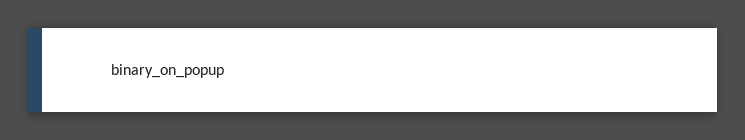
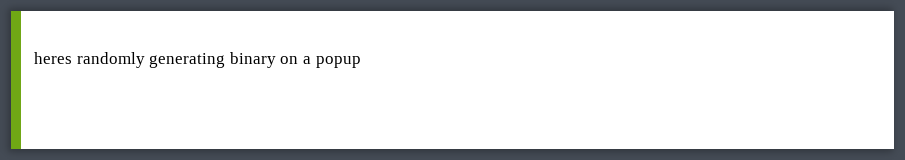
- binary_on_popup
+ heres randomly generating binary on a popup

